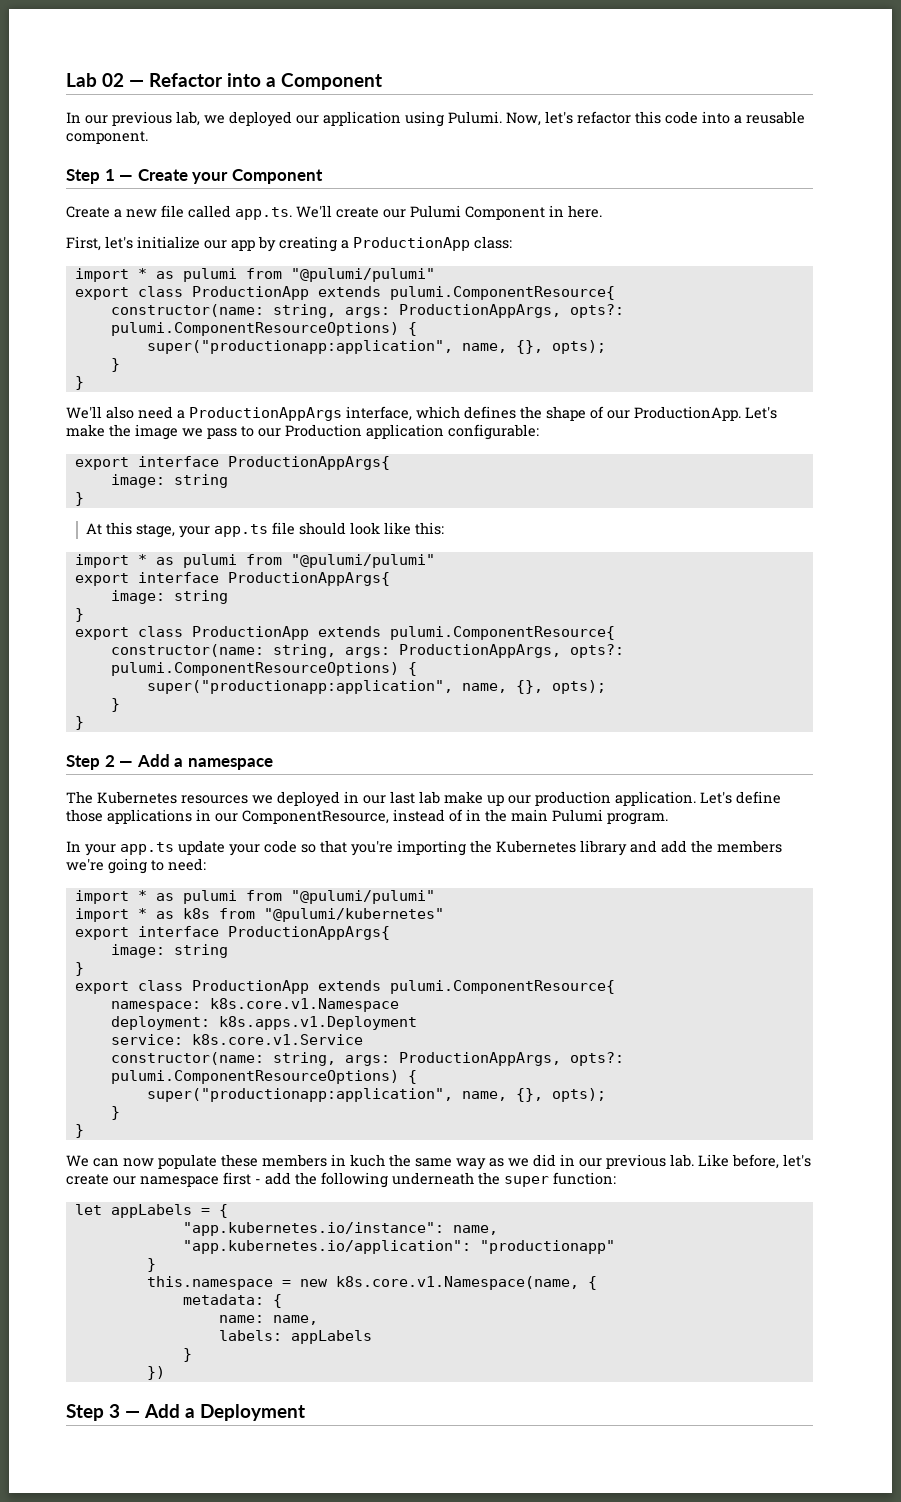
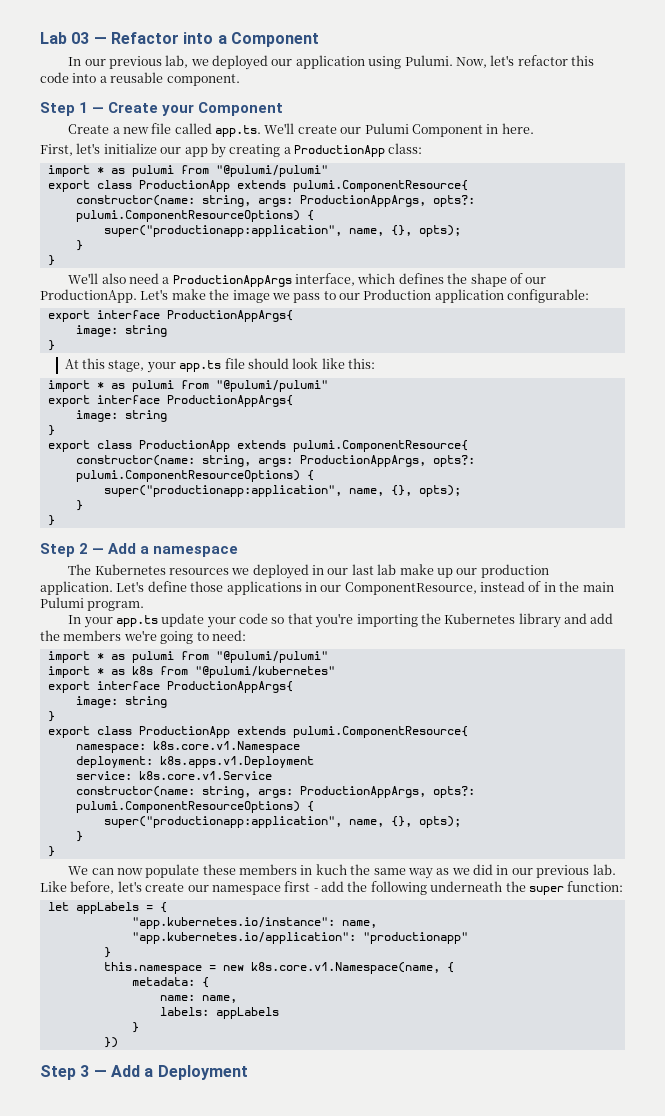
- Lab 02 — Refactor into a Component
+ Lab 03 — Refactor into a Component

